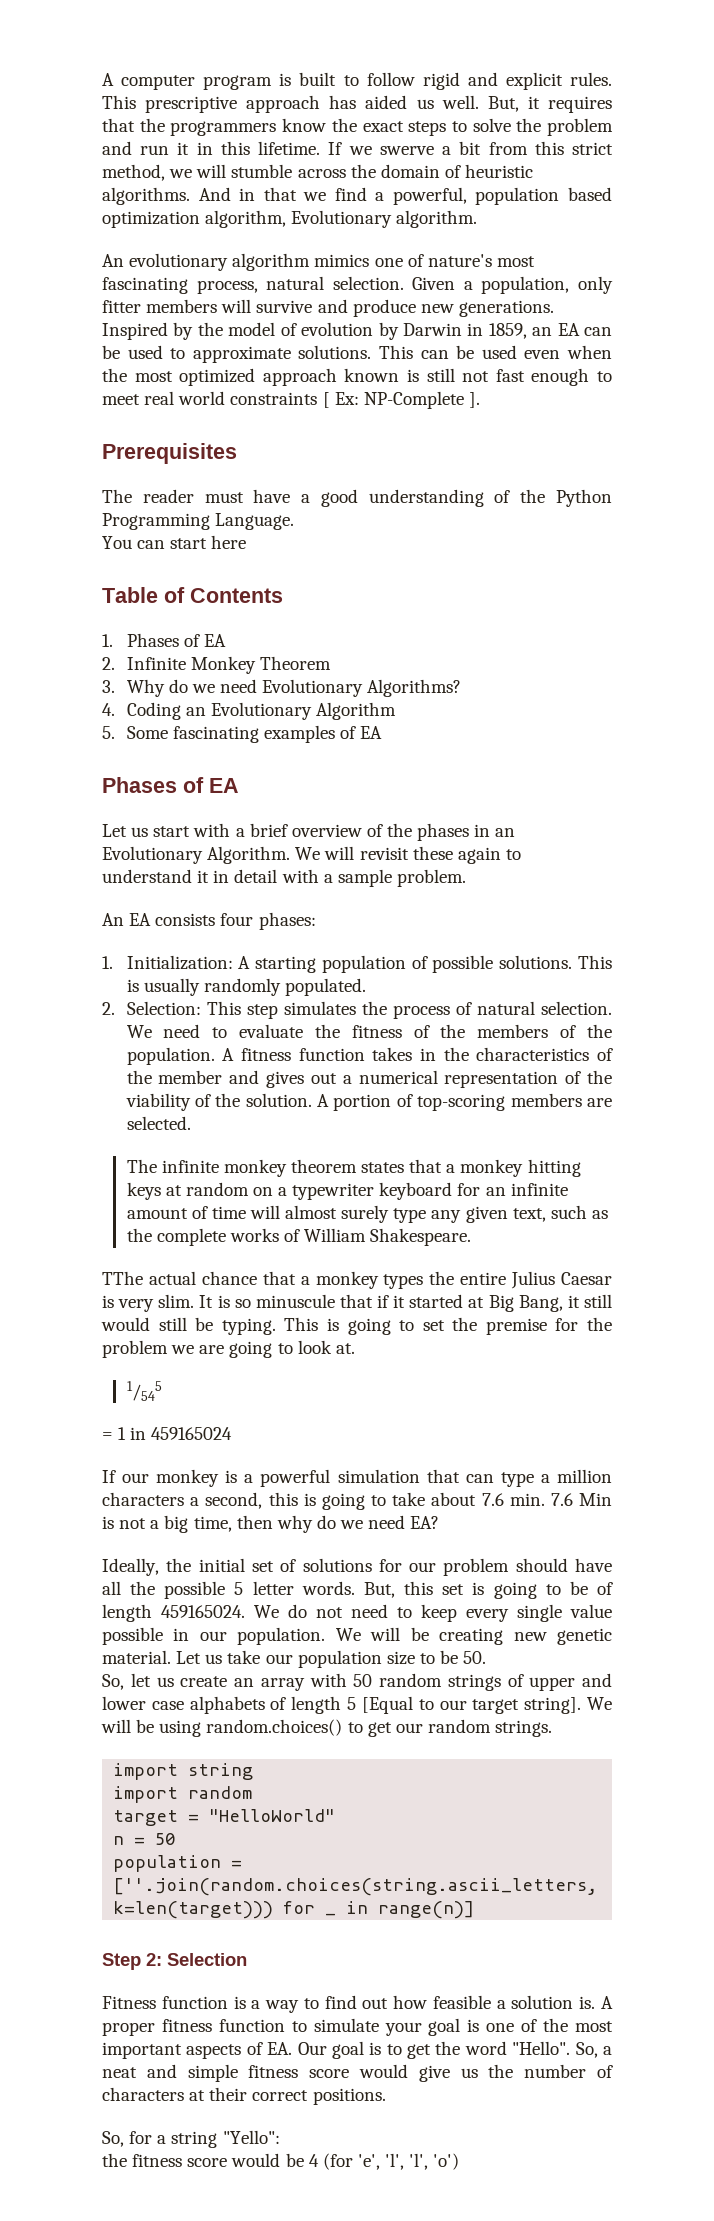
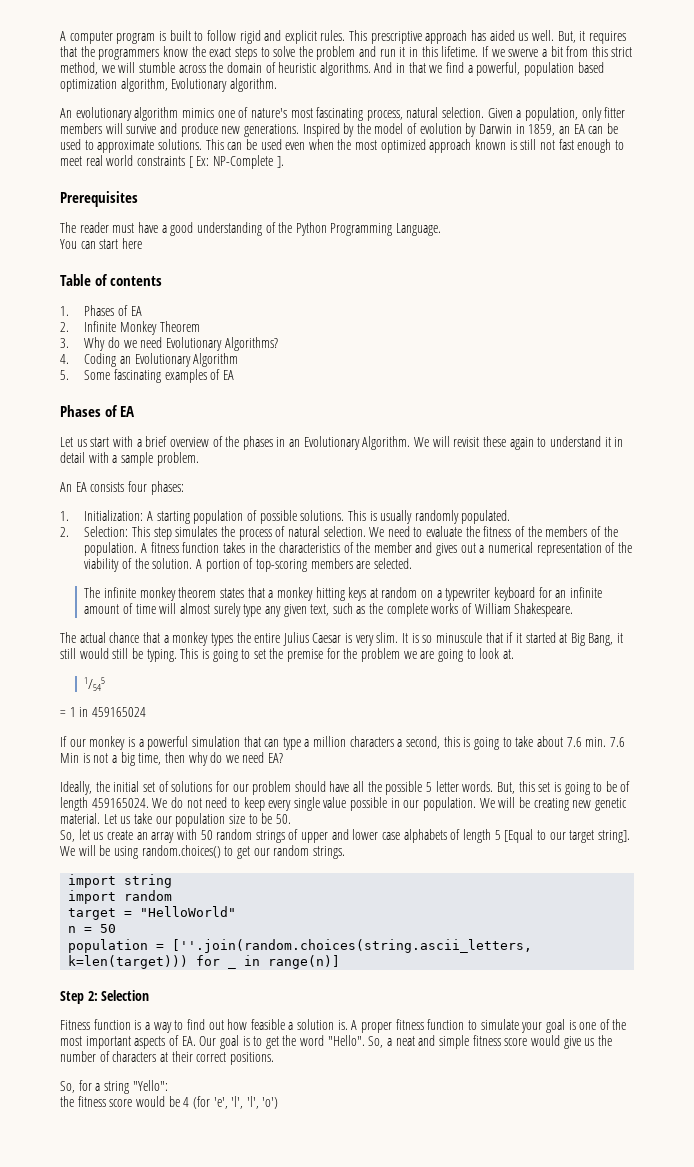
- Table of Contents
+ Table of contents
- TThe actual chance that a monkey types the entire Julius Caesar is very slim.
+ The actual chance that a monkey types the entire Julius Caesar is very slim.

